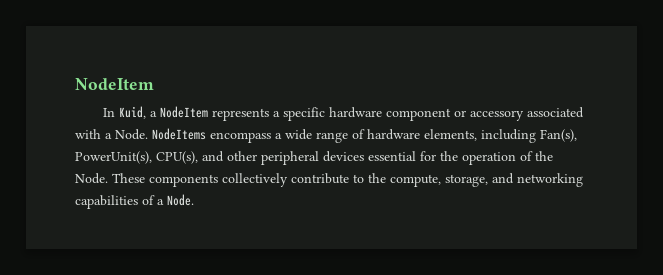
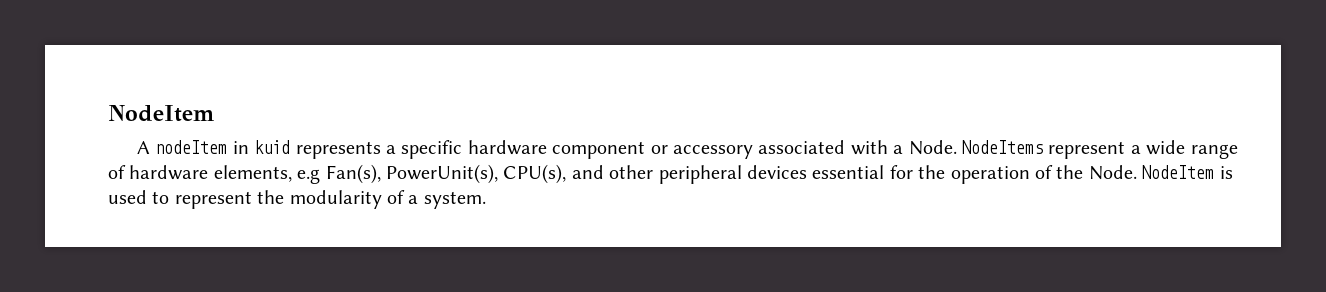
- In Kuid, a NodeItem represents a specific hardware component or accessory associated with a Node.
+ A nodeItem in kuid represents a specific hardware component or accessory associated with a Node.
- NodeItems encompass a wide range of hardware elements, including Fan(s), PowerUnit(s), CPU(s), and other peripheral devices essential for the operation of the Node.
+ NodeItems represent a wide range of hardware elements, e.g Fan(s), PowerUnit(s), CPU(s), and other peripheral devices essential for the operation of the Node.
- These components collectively contribute to the compute, storage, and networking capabilities of a Node.
+ NodeItem is used to represent the modularity of a system.

